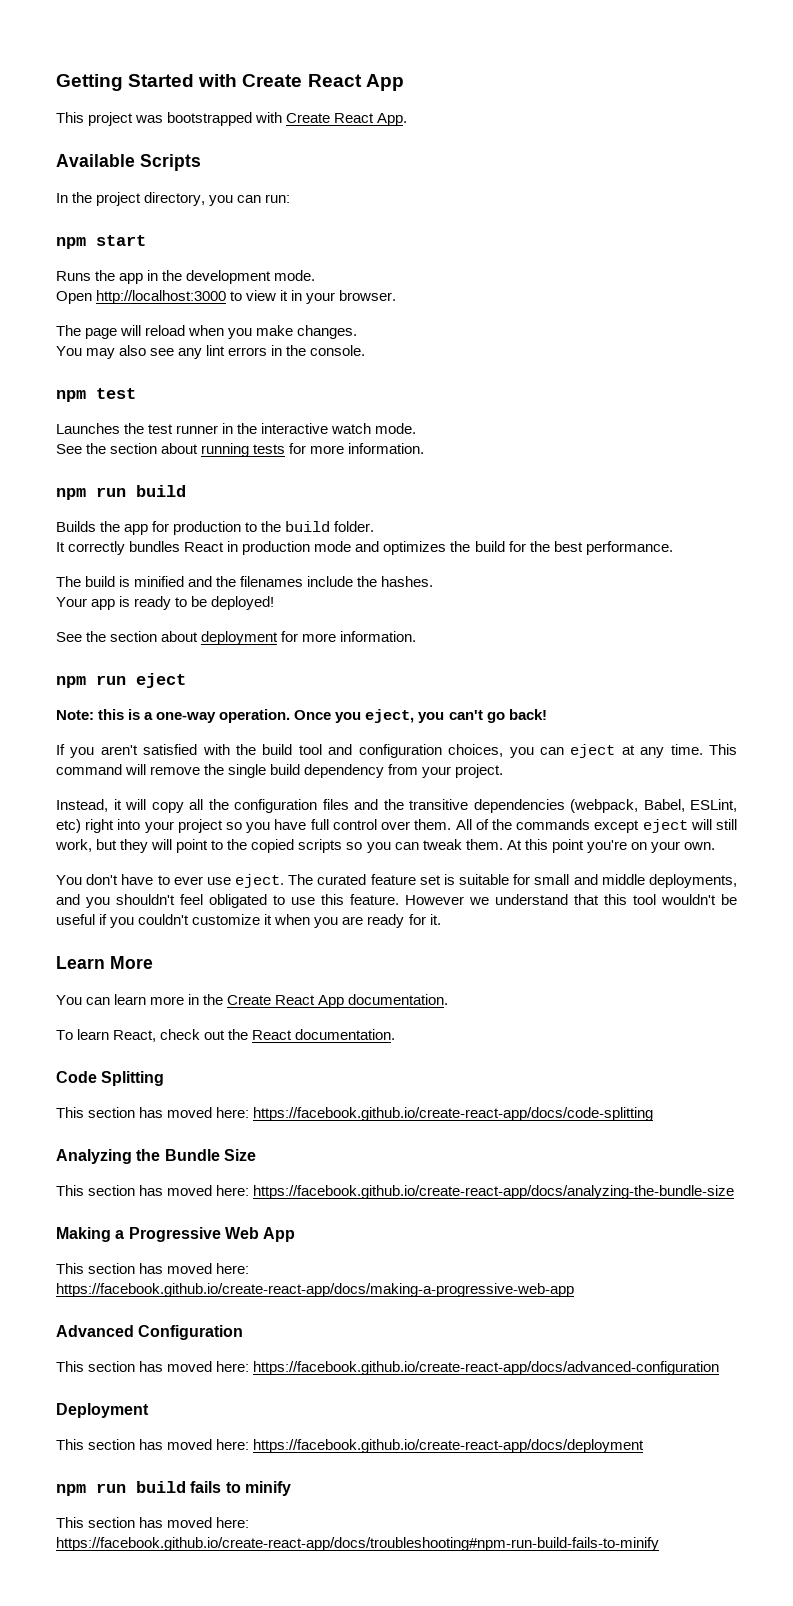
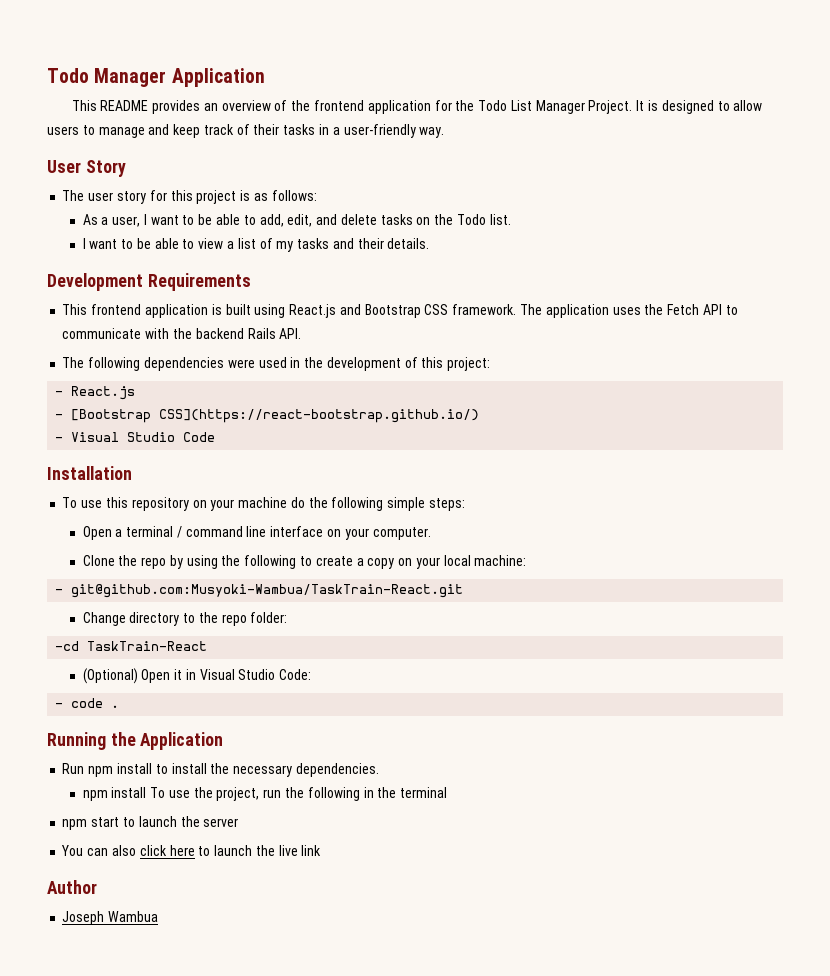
- Getting Started with Create React App
- This project was bootstrapped with Create React App.
- Available Scripts
- In the project directory, you can run:
- npm start
- Runs the app in the development mode.
- Open http://localhost:3000 to view it in your browser.
- The page will reload when you make changes.
- You may also see any lint errors in the console.
- npm test
- Launches the test runner in the interactive watch mode.
- See the section about running tests for more information.
- npm run build
- Builds the app for production to the build folder.
- It correctly bundles React in production mode and optimizes the build for the best performance.
- The build is minified and the filenames include the hashes.
- Your app is ready to be deployed!
- See the section about deployment for more information.
- npm run eject
- Note: this is a one-way operation. Once you eject, you can't go back!
- If you aren't satisfied with the build tool and configuration choices, you can eject at any time. This command will remove the single build dependency from your project.
- Instead, it will copy all the configuration files and the transitive dependencies (webpack, Babel, ESLint, etc) right into your project so you have full control over them. All of the commands except eject will still work, but they will point to the copied scripts so you can tweak them. At this point you're on your own.
- You don't have to ever use eject. The curated feature set is suitable for small and middle deployments, and you shouldn't feel obligated to use this feature. However we understand that this tool wouldn't be useful if you couldn't customize it when you are ready for it.
- Learn More
- You can learn more in the Create React App documentation.
- To learn React, check out the React documentation.
- Code Splitting
- This section has moved here: https://facebook.github.io/create-react-app/docs/code-splitting
- Analyzing the Bundle Size
- This section has moved here: https://facebook.github.io/create-react-app/docs/analyzing-the-bundle-size
- Making a Progressive Web App
- This section has moved here: https://facebook.github.io/create-react-app/docs/making-a-progressive-web-app
- Advanced Configuration
- This section has moved here: https://facebook.github.io/create-react-app/docs/advanced-configuration
- Deployment
- This section has moved here: https://facebook.github.io/create-react-app/docs/deployment
- npm run build fails to minify
- This section has moved here: https://facebook.github.io/create-react-app/docs/troubleshooting#npm-run-build-fails-to-minify
+ Todo Manager Application
+ This README provides an overview of the frontend application for the Todo List Manager Project. It is designed to allow users to manage and keep track of their tasks in a user-friendly way.
+ User Story
+ The user story for this project is as follows:
+ As a user, I want to be able to add, edit, and delete tasks on the Todo list.
+ I want to be able to view a list of my tasks and their details.
+ Development Requirements
+ This frontend application is built using React.js and Bootstrap CSS framework. The application uses the Fetch API to communicate with the backend Rails API.
+ The following dependencies were used in the development of this project:
+ - React.js
+ - [Bootstrap CSS](https://react-bootstrap.github.io/)
+ - Visual Studio Code
+ Installation
+ To use this repository on your machine do the following simple steps:
+ Open a terminal / command line interface on your computer.
+ Clone the repo by using the following to create a copy on your local machine:
+ - git@github.com:Musyoki-Wambua/TaskTrain-React.git
+ Change directory to the repo folder:
+ -cd TaskTrain-React
+ (Optional) Open it in Visual Studio Code:
+ - code .
+ Running the Application
+ Run npm install to install the necessary dependencies.
+ npm install To use the project, run the following in the terminal
+ npm start to launch the server
+ You can also click here to launch the live link
+ Author
+ Joseph Wambua

